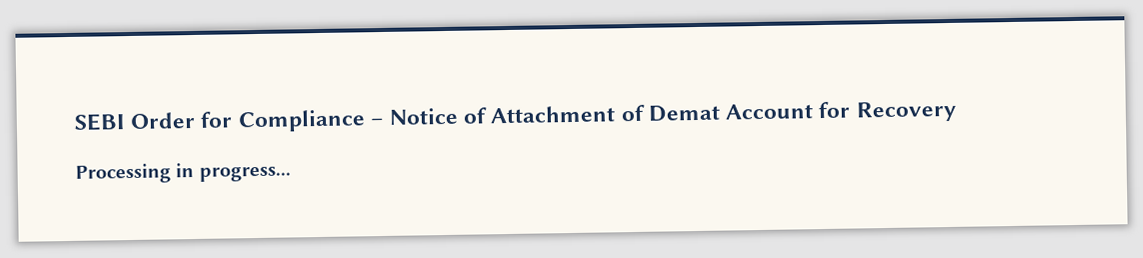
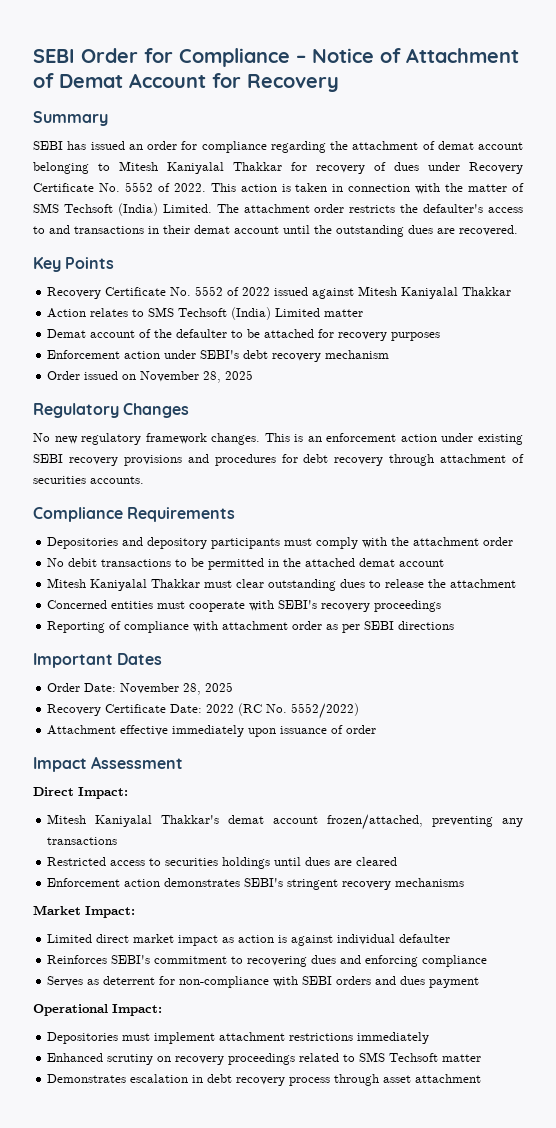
- Processing in progress...
+ Summary
+ SEBI has issued an order for compliance regarding the attachment of demat account belonging to Mitesh Kaniyalal Thakkar for recovery of dues under Recovery Certificate No. 5552 of 2022. This action is taken in connection with the matter of SMS Techsoft (India) Limited. The attachment order restricts the defaulter's access to and transactions in their demat account until the outstanding dues are recovered.
+ Key Points
+ Recovery Certificate No. 5552 of 2022 issued against Mitesh Kaniyalal Thakkar
+ Action relates to SMS Techsoft (India) Limited matter
+ Demat account of the defaulter to be attached for recovery purposes
+ Enforcement action under SEBI's debt recovery mechanism
+ Order issued on November 28, 2025
+ Regulatory Changes
+ No new regulatory framework changes. This is an enforcement action under existing SEBI recovery provisions and procedures for debt recovery through attachment of securities accounts.
+ Compliance Requirements
+ Depositories and depository participants must comply with the attachment order
+ No debit transactions to be permitted in the attached demat account
+ Mitesh Kaniyalal Thakkar must clear outstanding dues to release the attachment
+ Concerned entities must cooperate with SEBI's recovery proceedings
+ Reporting of compliance with attachment order as per SEBI directions
+ Important Dates
+ Order Date: November 28, 2025
+ Recovery Certificate Date: 2022 (RC No. 5552/2022)
+ Attachment effective immediately upon issuance of order
+ Impact Assessment
+ Direct Impact:
+ Mitesh Kaniyalal Thakkar's demat account frozen/attached, preventing any transactions
+ Restricted access to securities holdings until dues are cleared
+ Enforcement action demonstrates SEBI's stringent recovery mechanisms
+ Market Impact:
+ Limited direct market impact as action is against individual defaulter
+ Reinforces SEBI's commitment to recovering dues and enforcing compliance
+ Serves as deterrent for non-compliance with SEBI orders and dues payment
+ Operational Impact:
+ Depositories must implement attachment restrictions immediately
+ Enhanced scrutiny on recovery proceedings related to SMS Techsoft matter
+ Demonstrates escalation in debt recovery process through asset attachment

